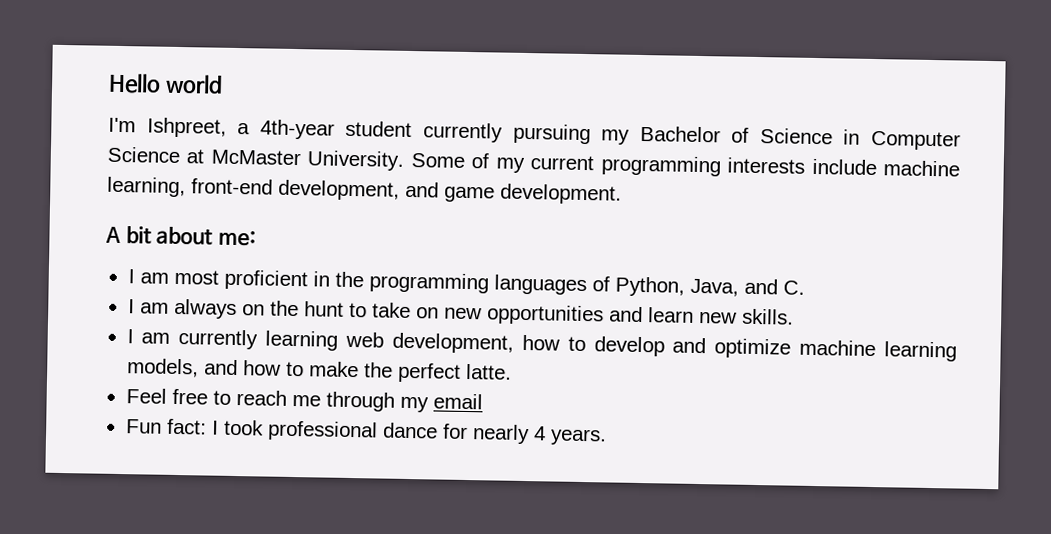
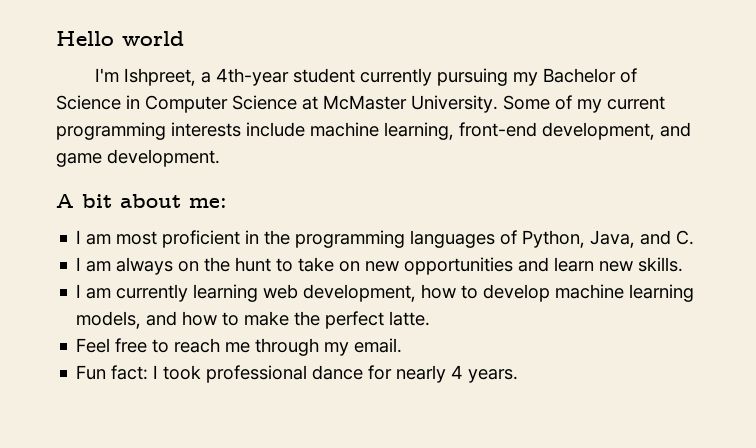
- I am currently learning web development, how to develop and optimize machine learning models, and how to make the perfect latte.
+ I am currently learning web development, how to develop machine learning models, and how to make the perfect latte.
- Feel free to reach me through my email
+ Feel free to reach me through my email.

